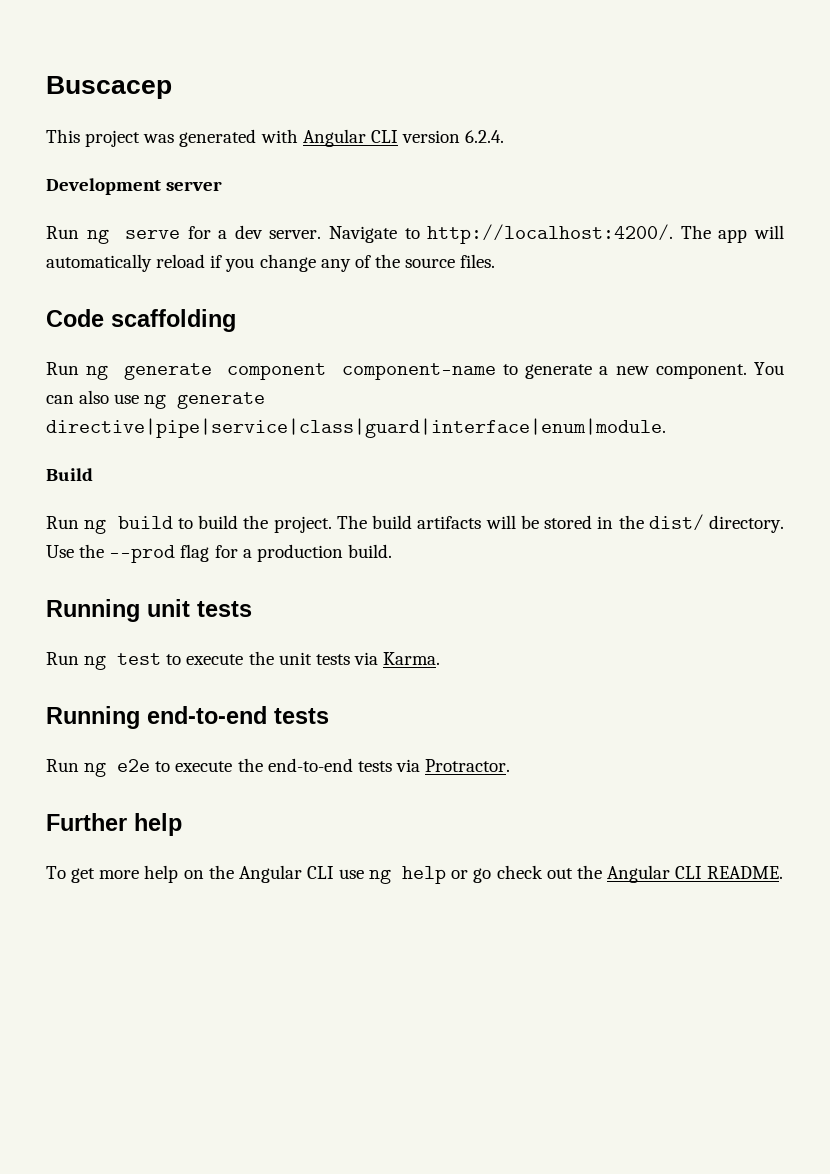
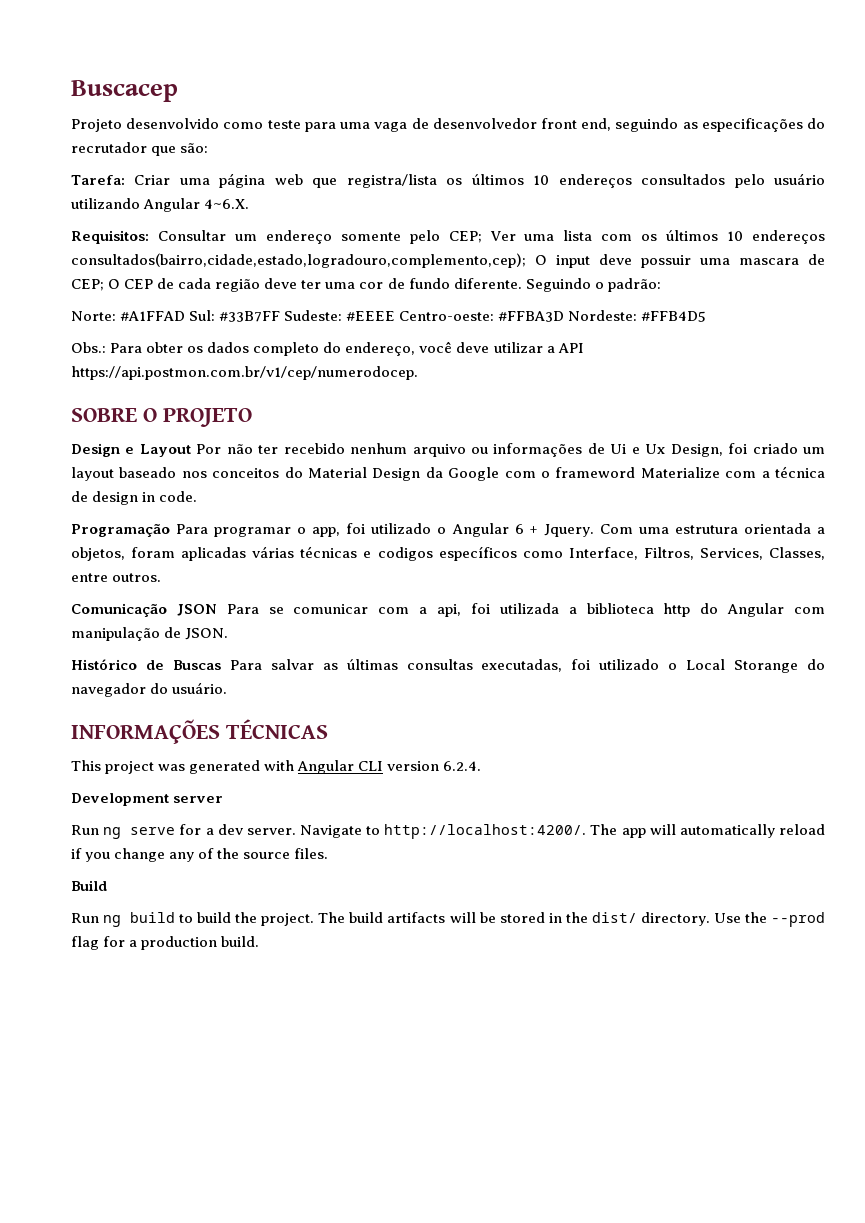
+ Projeto desenvolvido como teste para uma vaga de desenvolvedor front end, seguindo as especificações do recrutador que são:
+ Tarefa: Criar uma página web que registra/lista os últimos 10 endereços consultados pelo usuário utilizando Angular 4~6.X.
+ Requisitos: Consultar um endereço somente pelo CEP; Ver uma lista com os últimos 10 endereços consultados(bairro,cidade,estado,logradouro,complemento,cep); O input deve possuir uma mascara de CEP; O CEP de cada região deve ter uma cor de fundo diferente. Seguindo o padrão:
+ Norte: #A1FFAD Sul: #33B7FF Sudeste: #EEEE Centro-oeste: #FFBA3D Nordeste: #FFB4D5
+ Obs.: Para obter os dados completo do endereço, você deve utilizar a API https://api.postmon.com.br/v1/cep/numerodocep.
+ SOBRE O PROJETO
+ Design e Layout Por não ter recebido nenhum arquivo ou informações de Ui e Ux Design, foi criado um layout baseado nos conceitos do Material Design da Google com o frameword Materialize com a técnica de design in code.
+ Programação Para programar o app, foi utilizado o Angular 6 + Jquery. Com uma estrutura orientada a objetos, foram aplicadas várias técnicas e codigos específicos como Interface, Filtros, Services, Classes, entre outros.
+ Comunicação JSON Para se comunicar com a api, foi utilizada a biblioteca http do Angular com manipulação de JSON.
+ Histórico de Buscas Para salvar as últimas consultas executadas, foi utilizado o Local Storange do navegador do usuário.
+ INFORMAÇÕES TÉCNICAS
- Code scaffolding
- Run ng generate component component-name to generate a new component. You can also use ng generate directive|pipe|service|class|guard|interface|enum|module.
- Running unit tests
- Run ng test to execute the unit tests via Karma.
- Running end-to-end tests
- Run ng e2e to execute the end-to-end tests via Protractor.
- Further help
- To get more help on the Angular CLI use ng help or go check out the Angular CLI README.

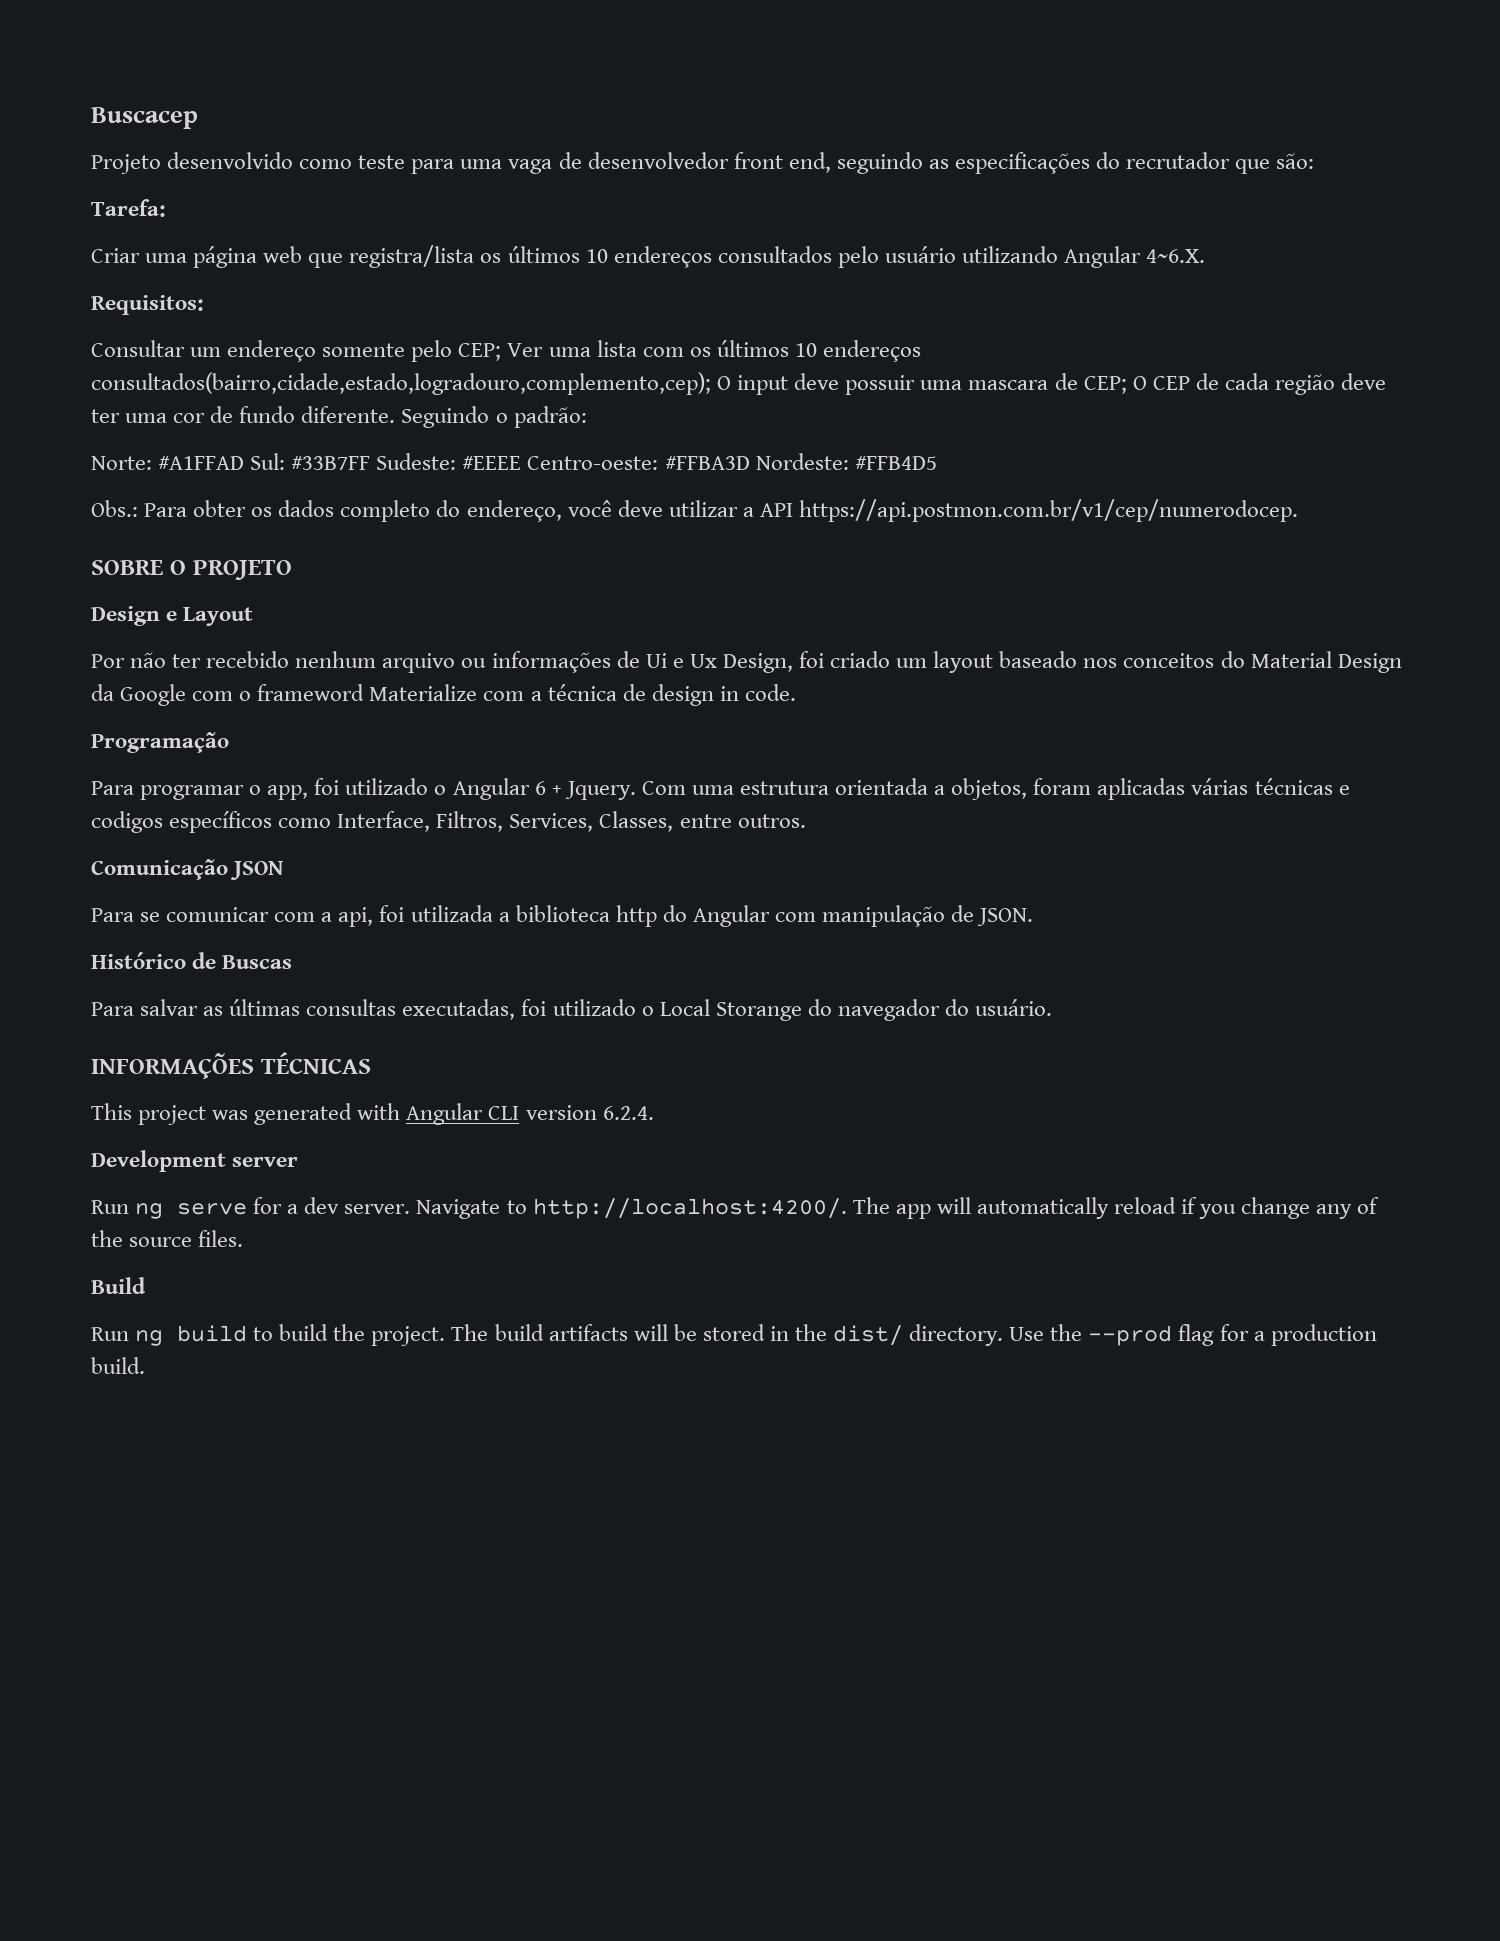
- Tarefa: Criar uma página web que registra/lista os últimos 10 endereços consultados pelo usuário utilizando Angular 4~6.X.
+ Tarefa:
+ Criar uma página web que registra/lista os últimos 10 endereços consultados pelo usuário utilizando Angular 4~6.X.
- Requisitos: Consultar um endereço somente pelo CEP; Ver uma lista com os últimos 10 endereços consultados(bairro,cidade,estado,logradouro,complemento,cep); O input deve possuir uma mascara de CEP; O CEP de cada região deve ter uma cor de fundo diferente.
+ Requisitos:
+ Consultar um endereço somente pelo CEP; Ver uma lista com os últimos 10 endereços consultados(bairro,cidade,estado,logradouro,complemento,cep); O input deve possuir uma mascara de CEP; O CEP de cada região deve ter uma cor de fundo diferente.
- Design e Layout Por não ter recebido nenhum arquivo ou informações de Ui e Ux Design, foi criado um layout baseado nos conceitos do Material Design da Google com o frameword Materialize com a técnica de design in code.
+ Design e Layout
+ Por não ter recebido nenhum arquivo ou informações de Ui e Ux Design, foi criado um layout baseado nos conceitos do Material Design da Google com o frameword Materialize com a técnica de design in code.
- Programação Para programar o app, foi utilizado o Angular 6 + Jquery.
+ Programação
+ Para programar o app, foi utilizado o Angular 6 + Jquery.
- Comunicação JSON Para se comunicar com a api, foi utilizada a biblioteca http do Angular com manipulação de JSON.
+ Comunicação JSON
+ Para se comunicar com a api, foi utilizada a biblioteca http do Angular com manipulação de JSON.
- Histórico de Buscas Para salvar as últimas consultas executadas, foi utilizado o Local Storange do navegador do usuário.
+ Histórico de Buscas
+ Para salvar as últimas consultas executadas, foi utilizado o Local Storange do navegador do usuário.

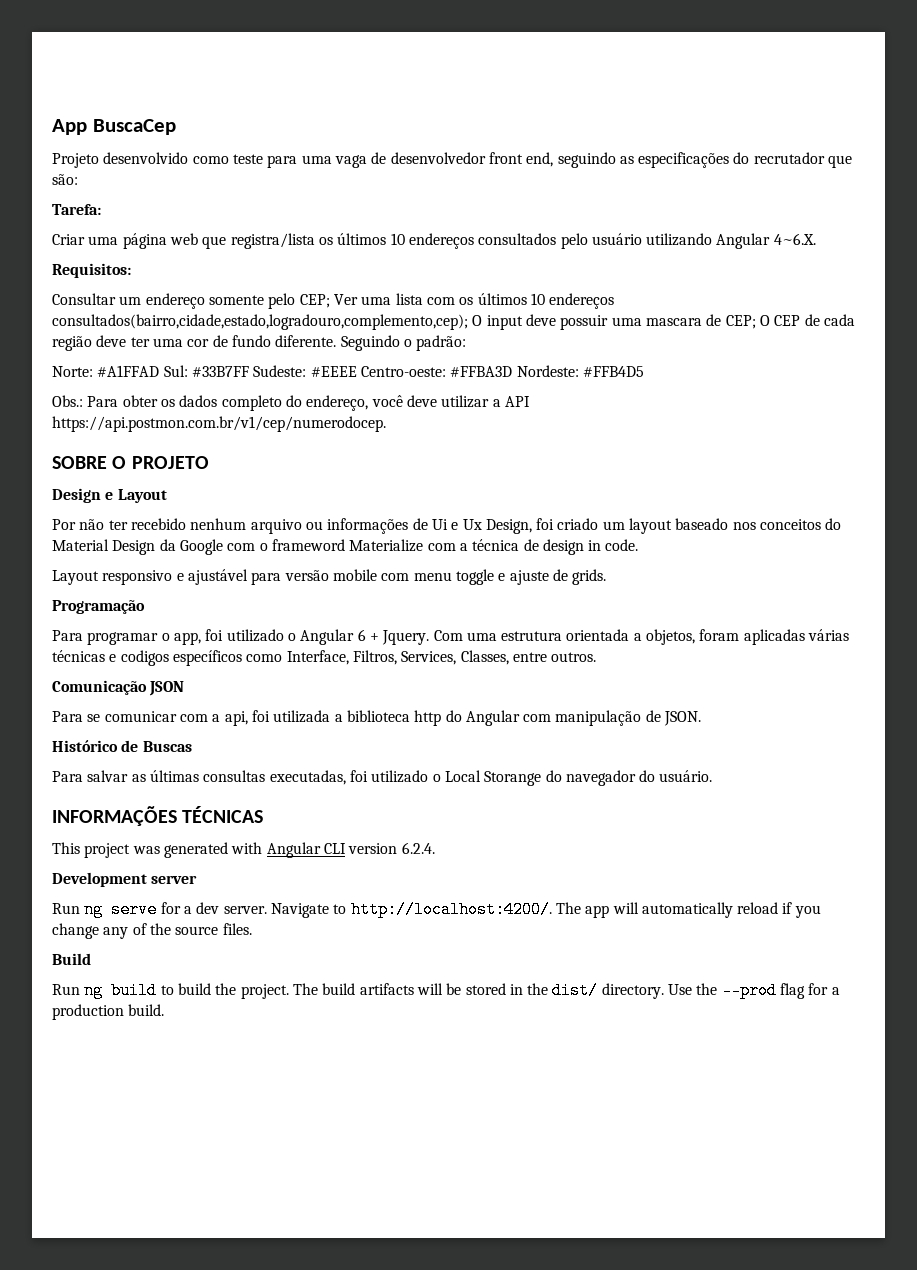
- Buscacep
+ App BuscaCep
+ Layout responsivo e ajustável para versão mobile com menu toggle e ajuste de grids.

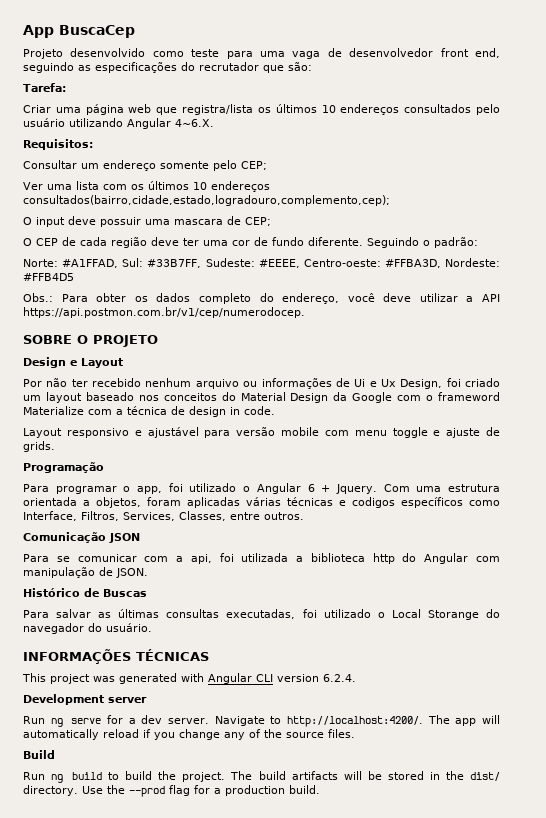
- Consultar um endereço somente pelo CEP; Ver uma lista com os últimos 10 endereços consultados(bairro,cidade,estado,logradouro,complemento,cep); O input deve possuir uma mascara de CEP; O CEP de cada região deve ter uma cor de fundo diferente.
+ Consultar um endereço somente pelo CEP;
+ Ver uma lista com os últimos 10 endereços consultados(bairro,cidade,estado,logradouro,complemento,cep);
+ O input deve possuir uma mascara de CEP;
+ O CEP de cada região deve ter uma cor de fundo diferente.
- Norte: #A1FFAD Sul: #33B7FF Sudeste: #EEEE Centro-oeste: #FFBA3D Nordeste: #FFB4D5
+ Norte: #A1FFAD, Sul: #33B7FF, Sudeste: #EEEE, Centro-oeste: #FFBA3D, Nordeste: #FFB4D5

